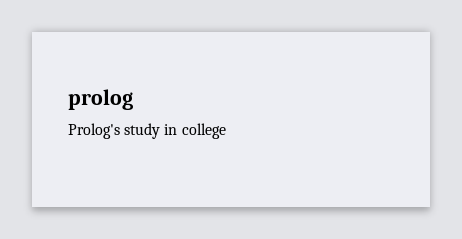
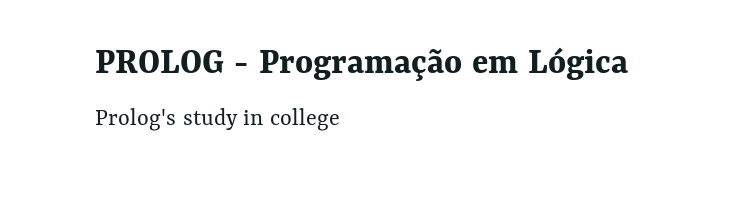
- prolog
+ PROLOG - Programação em Lógica

